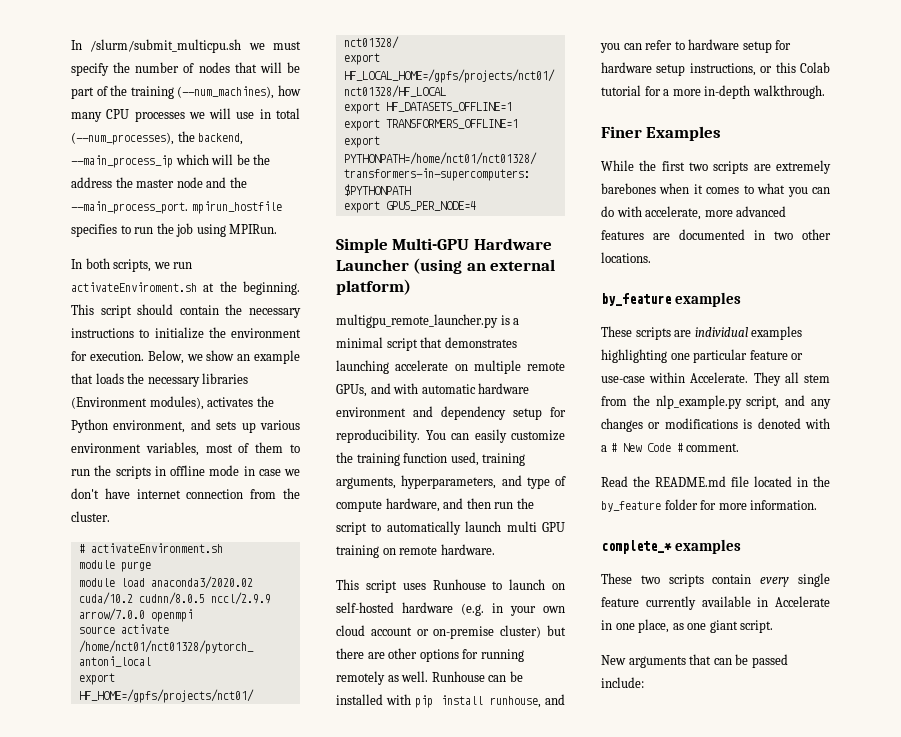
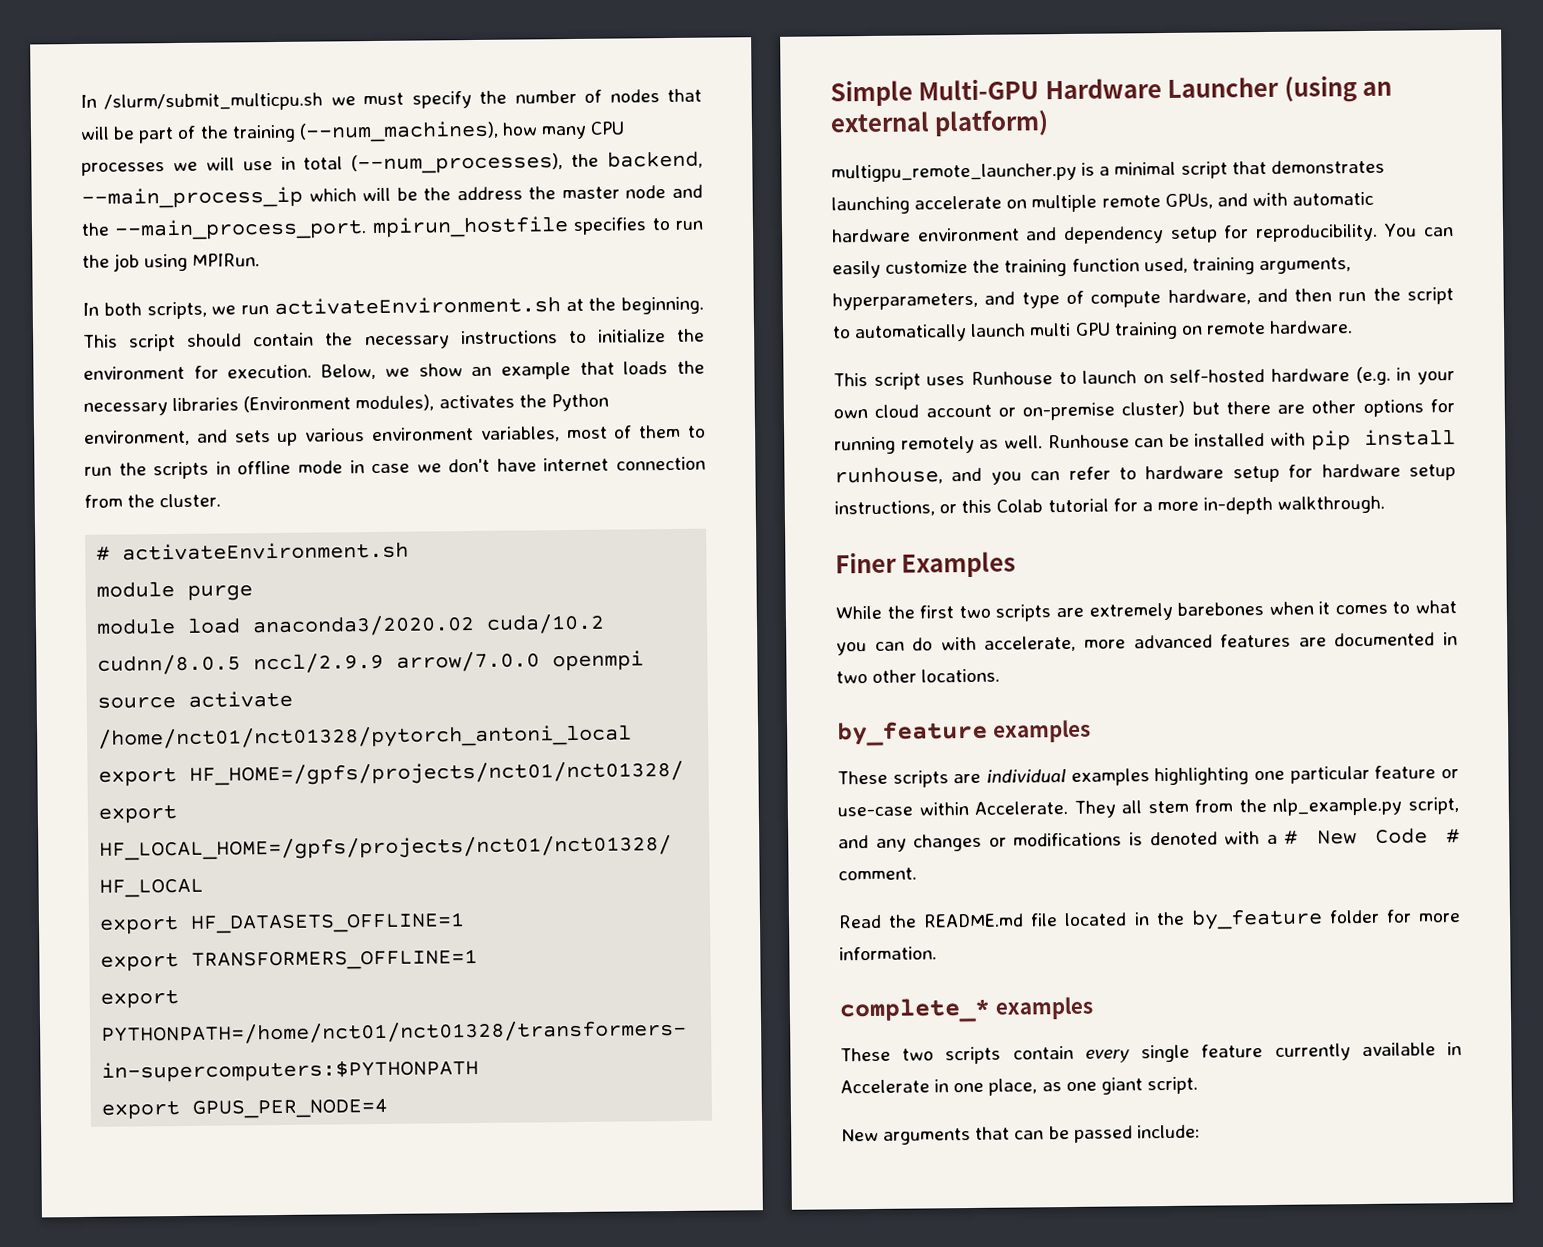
- In both scripts, we run activateEnviroment.sh at the beginning.
+ In both scripts, we run activateEnvironment.sh at the beginning.

